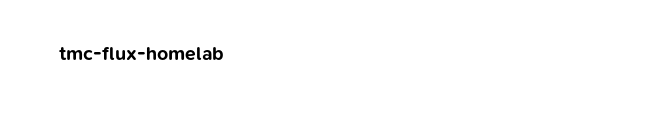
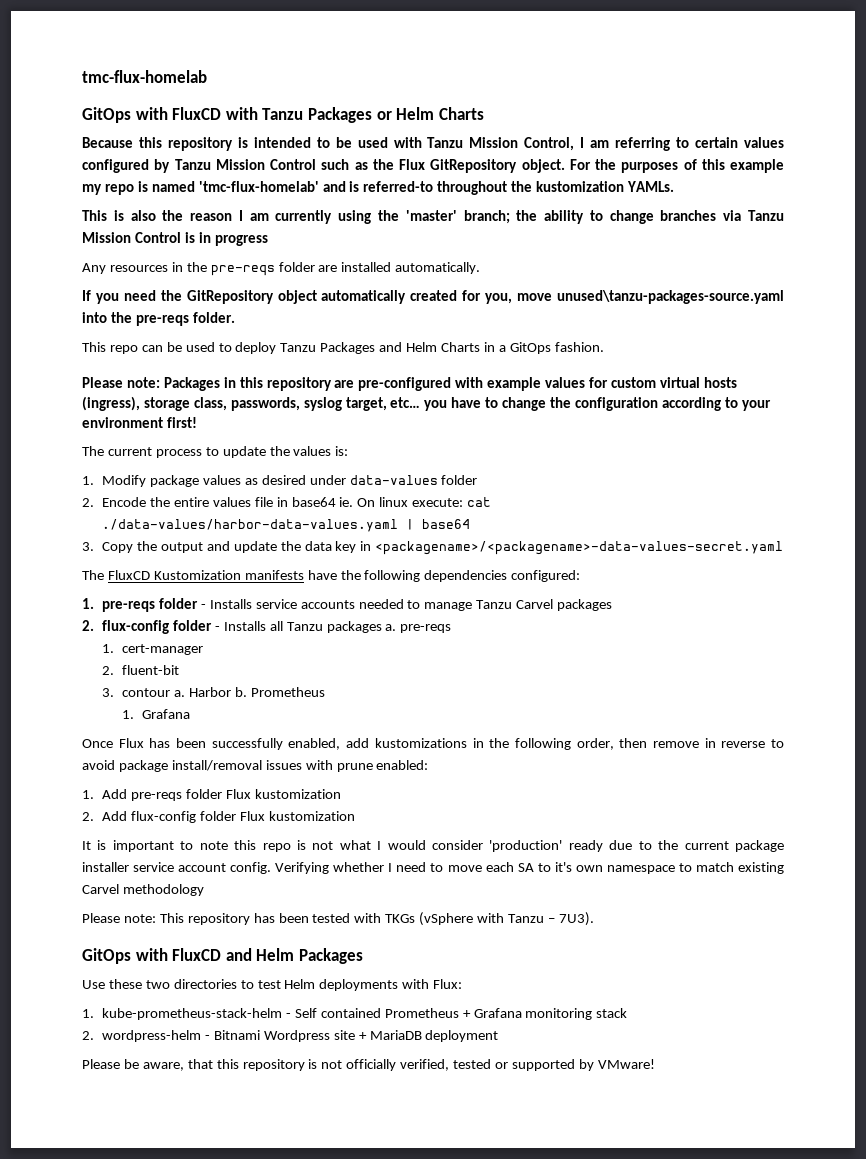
+ GitOps with FluxCD with Tanzu Packages or Helm Charts
+ Because this repository is intended to be used with Tanzu Mission Control, I am referring to certain values configured by Tanzu Mission Control such as the Flux GitRepository object. For the purposes of this example my repo is named 'tmc-flux-homelab' and is referred-to throughout the kustomization YAMLs.
+ This is also the reason I am currently using the 'master' branch; the ability to change branches via Tanzu Mission Control is in progress
+ Any resources in the pre-reqs folder are installed automatically.
+ If you need the GitRepository object automatically created for you, move unused\tanzu-packages-source.yaml into the pre-reqs folder.
+ This repo can be used to deploy Tanzu Packages and Helm Charts in a GitOps fashion.
+ Please note: Packages in this repository are pre-configured with example values for custom virtual hosts (ingress), storage class, passwords, syslog target, etc… you have to change the configuration according to your environment first!
+ The current process to update the values is:
+ 1. Modify package values as desired under data-values folder
+ 2. Encode the entire values file in base64 ie. On linux execute: cat ./data-values/harbor-data-values.yaml | base64
+ 3. Copy the output and update the data key in <packagename>/<packagename>-data-values-secret.yaml
+ The FluxCD Kustomization manifests have the following dependencies configured:
+ 1. pre-reqs folder - Installs service accounts needed to manage Tanzu Carvel packages
+ 2. flux-config folder - Installs all Tanzu packages a. pre-reqs
+ 1. cert-manager
+ 2. fluent-bit
+ 3. contour a. Harbor b. Prometheus
+ 1. Grafana
+ Once Flux has been successfully enabled, add kustomizations in the following order, then remove in reverse to avoid package install/removal issues with prune enabled:
+ 1. Add pre-reqs folder Flux kustomization
+ 2. Add flux-config folder Flux kustomization
+ It is important to note this repo is not what I would consider 'production' ready due to the current package installer service account config. Verifying whether I need to move each SA to it's own namespace to match existing Carvel methodology
+ Please note: This repository has been tested with TKGs (vSphere with Tanzu – 7U3).
+ GitOps with FluxCD and Helm Packages
+ Use these two directories to test Helm deployments with Flux:
+ 1. kube-prometheus-stack-helm - Self contained Prometheus + Grafana monitoring stack
+ 2. wordpress-helm - Bitnami Wordpress site + MariaDB deployment
+ Please be aware, that this repository is not officially verified, tested or supported by VMware!

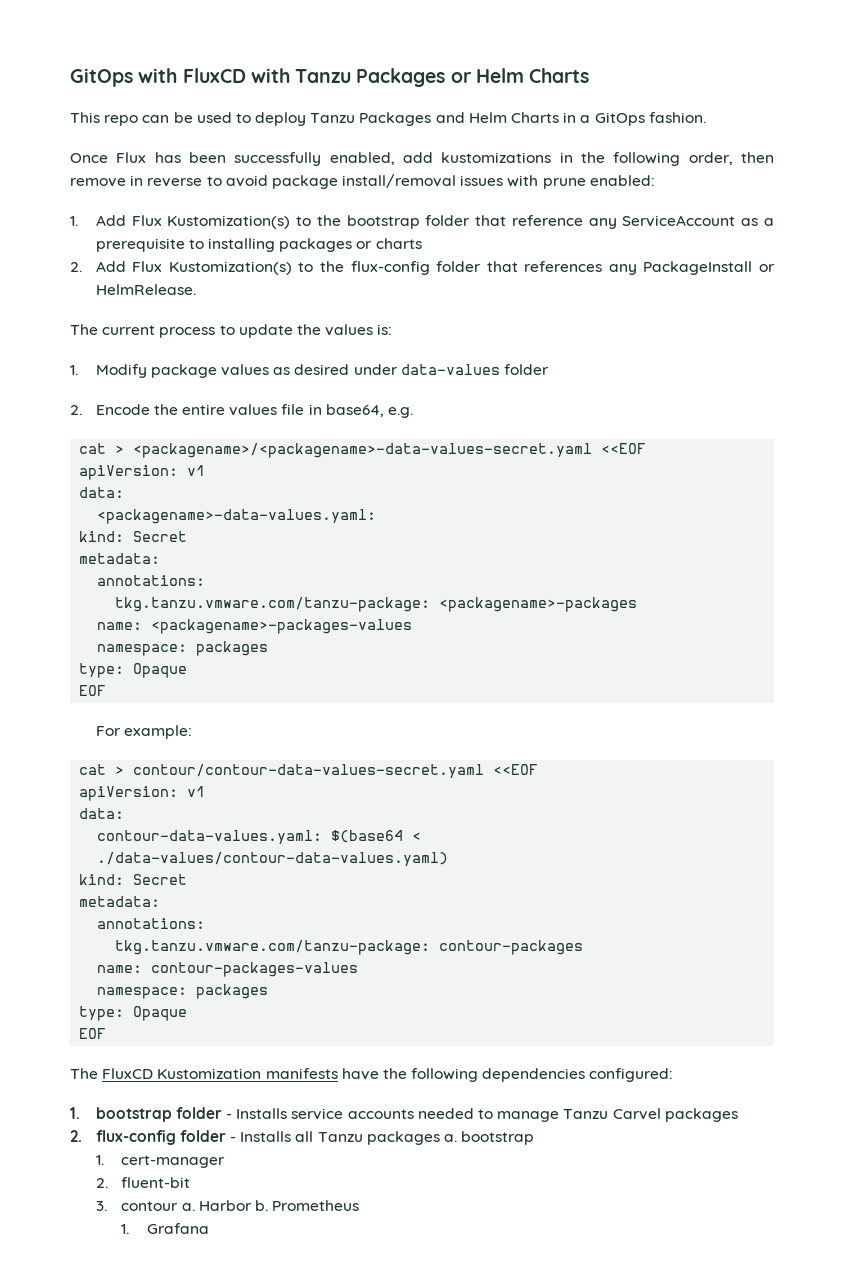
- tmc-flux-homelab
- Because this repository is intended to be used with Tanzu Mission Control, I am referring to certain values configured by Tanzu Mission Control such as the Flux GitRepository object. For the purposes of this example my repo is named 'tmc-flux-homelab' and is referred-to throughout the kustomization YAMLs.
- This is also the reason I am currently using the 'master' branch; the ability to change branches via Tanzu Mission Control is in progress
- Any resources in the pre-reqs folder are installed automatically.
- If you need the GitRepository object automatically created for you, move unused\tanzu-packages-source.yaml into the pre-reqs folder.
- Please note: Packages in this repository are pre-configured with example values for custom virtual hosts (ingress), storage class, passwords, syslog target, etc… you have to change the configuration according to your environment first!
- The current process to update the values is:
- 1. Modify package values as desired under data-values folder
- 2. Encode the entire values file in base64 ie. On linux execute: cat ./data-values/harbor-data-values.yaml | base64
- 3. Copy the output and update the data key in <packagename>/<packagename>-data-values-secret.yaml
- The FluxCD Kustomization manifests have the following dependencies configured:
- 1. pre-reqs folder - Installs service accounts needed to manage Tanzu Carvel packages
- 2. flux-config folder - Installs all Tanzu packages a. pre-reqs
- 1. cert-manager
- 2. fluent-bit
- 3. contour a. Harbor b. Prometheus
- 1. Grafana
- 1. Add pre-reqs folder Flux kustomization
- 2. Add flux-config folder Flux kustomization
- It is important to note this repo is not what I would consider 'production' ready due to the current package installer service account config. Verifying whether I need to move each SA to it's own namespace to match existing Carvel methodology
- Please note: This repository has been tested with TKGs (vSphere with Tanzu – 7U3).
- GitOps with FluxCD and Helm Packages
- Use these two directories to test Helm deployments with Flux:
- 1. kube-prometheus-stack-helm - Self contained Prometheus + Grafana monitoring stack
- 2. wordpress-helm - Bitnami Wordpress site + MariaDB deployment
- Please be aware, that this repository is not officially verified, tested or supported by VMware!
+ 1. Add Flux Kustomization(s) to the bootstrap folder that reference any ServiceAccount as a prerequisite to installing packages or charts
+ 2. Add Flux Kustomization(s) to the flux-config folder that references any PackageInstall or HelmRelease.
+ The current process to update the values is:
+ 1. Modify package values as desired under data-values folder
+ 2. Encode the entire values file in base64, e.g.
+ cat > <packagename>/<packagename>-data-values-secret.yaml <<EOF
+ apiVersion: v1
+ data:
+ <packagename>-data-values.yaml:
+ kind: Secret
+ metadata:
+ annotations:
+ tkg.tanzu.vmware.com/tanzu-package: <packagename>-packages
+ name: <packagename>-packages-values
+ namespace: packages
+ type: Opaque
+ EOF
+ For example:
+ cat > contour/contour-data-values-secret.yaml <<EOF
+ apiVersion: v1
+ data:
+ contour-data-values.yaml: $(base64 < ./data-values/contour-data-values.yaml)
+ kind: Secret
+ metadata:
+ annotations:
+ tkg.tanzu.vmware.com/tanzu-package: contour-packages
+ name: contour-packages-values
+ namespace: packages
+ type: Opaque
+ EOF
+ The FluxCD Kustomization manifests have the following dependencies configured:
+ 1. bootstrap folder - Installs service accounts needed to manage Tanzu Carvel packages
+ 2. flux-config folder - Installs all Tanzu packages a. bootstrap
+ 1. cert-manager
+ 2. fluent-bit
+ 3. contour a. Harbor b. Prometheus
+ 1. Grafana

